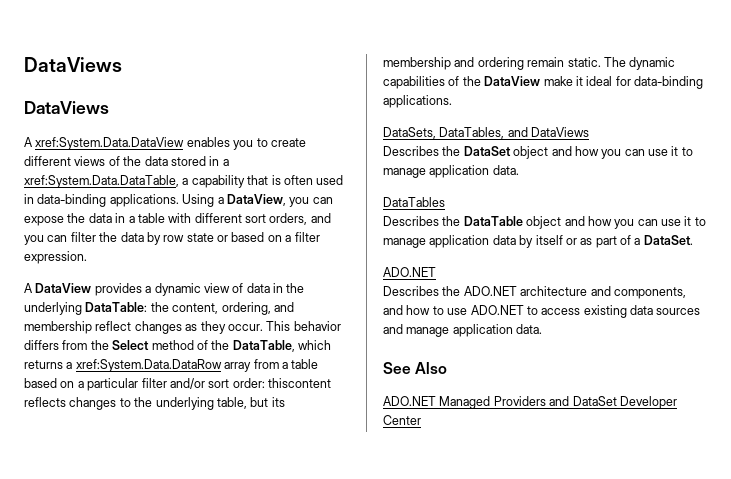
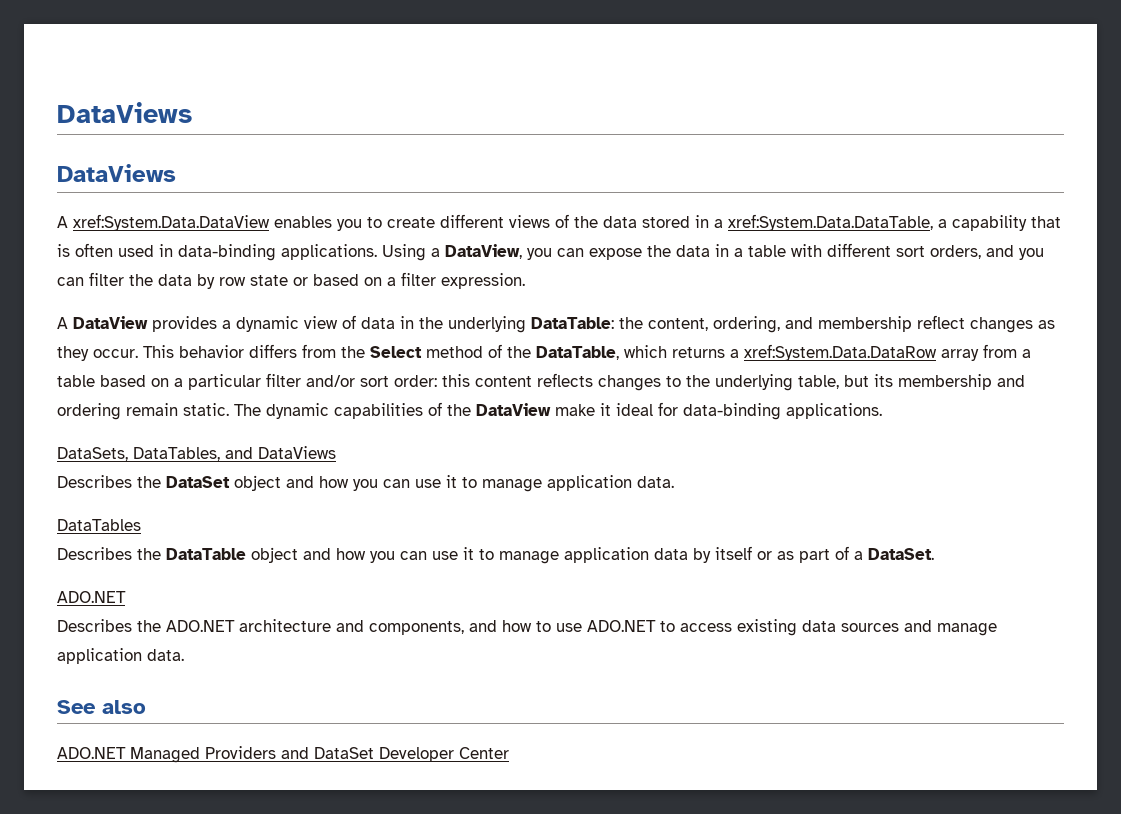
- This behavior differs from the Select method of the DataTable, which returns a xref:System.Data.DataRow array from a table based on a particular filter and/or sort order: thiscontent reflects changes to the underlying table, but its membership and ordering remain static.
+ This behavior differs from the Select method of the DataTable, which returns a xref:System.Data.DataRow array from a table based on a particular filter and/or sort order: this content reflects changes to the underlying table, but its membership and ordering remain static.
- See Also
+ See also

